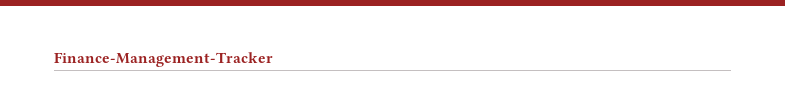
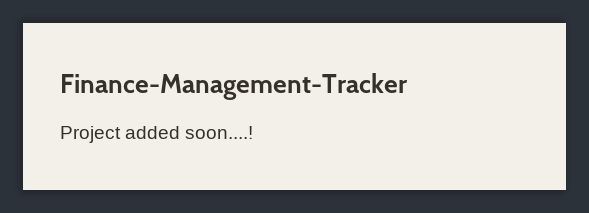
+ Project added soon....!

